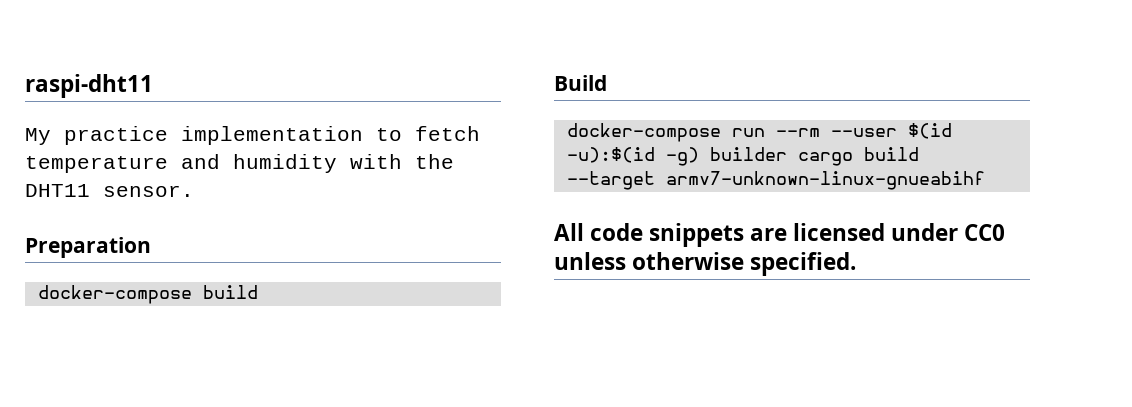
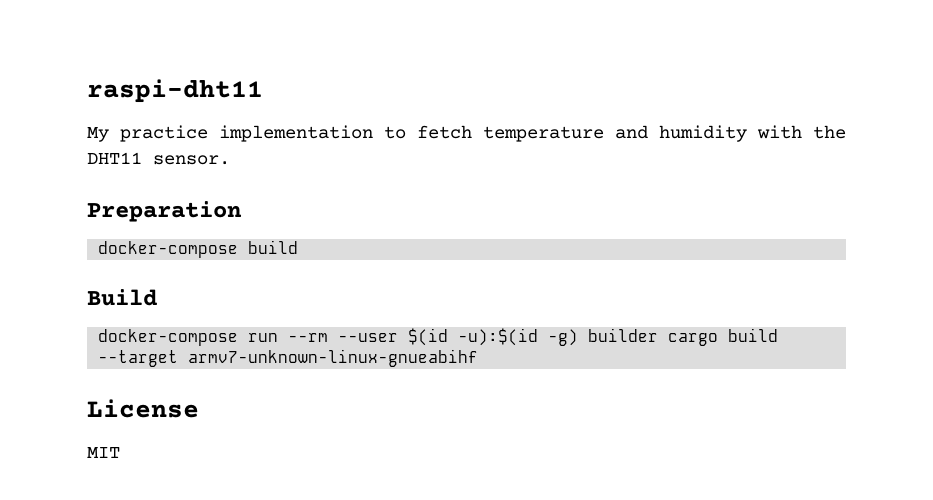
- All code snippets are licensed under CC0 unless otherwise specified.
+ License
+ MIT

